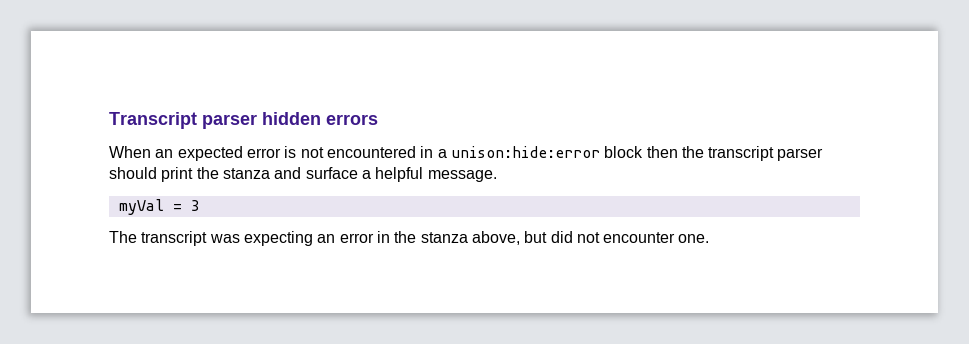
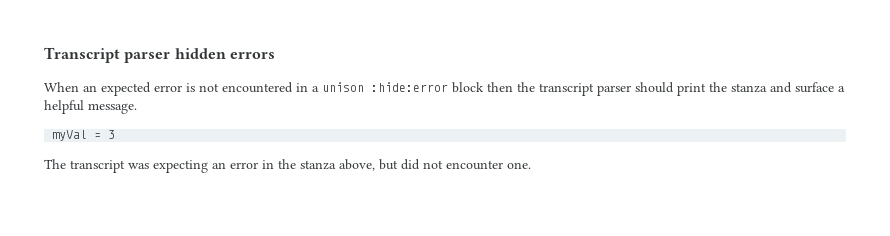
- When an expected error is not encountered in a unison:hide:error block then the transcript parser should print the stanza and surface a helpful message.
+ When an expected error is not encountered in a unison :hide:error block then the transcript parser should print the stanza and surface a helpful message.

